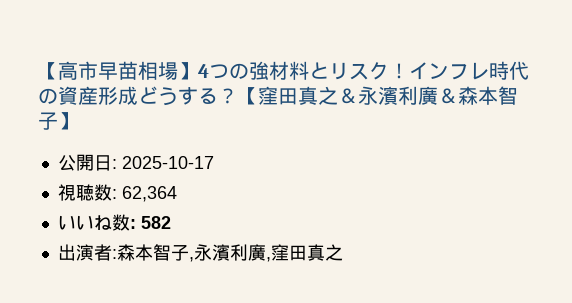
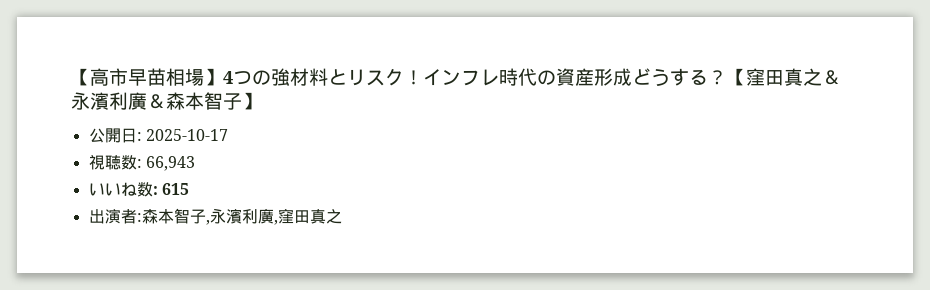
- 視聴数: 62,364
+ 視聴数: 66,943
- いいね数: 582
+ いいね数: 615

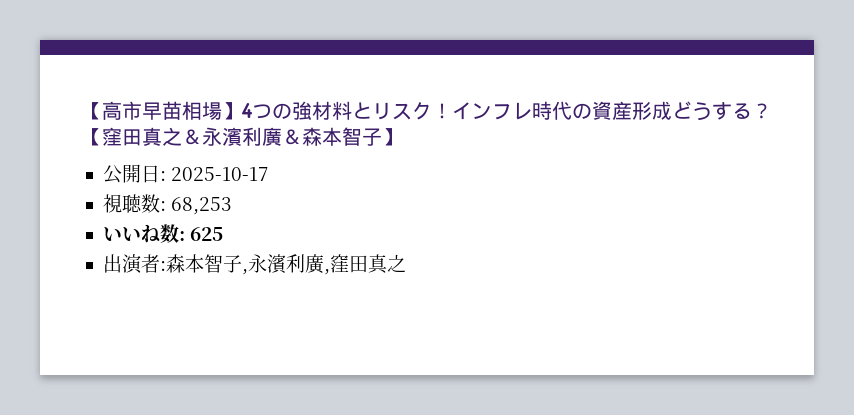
- 視聴数: 66,943
+ 視聴数: 68,253
- いいね数: 615
+ いいね数: 625

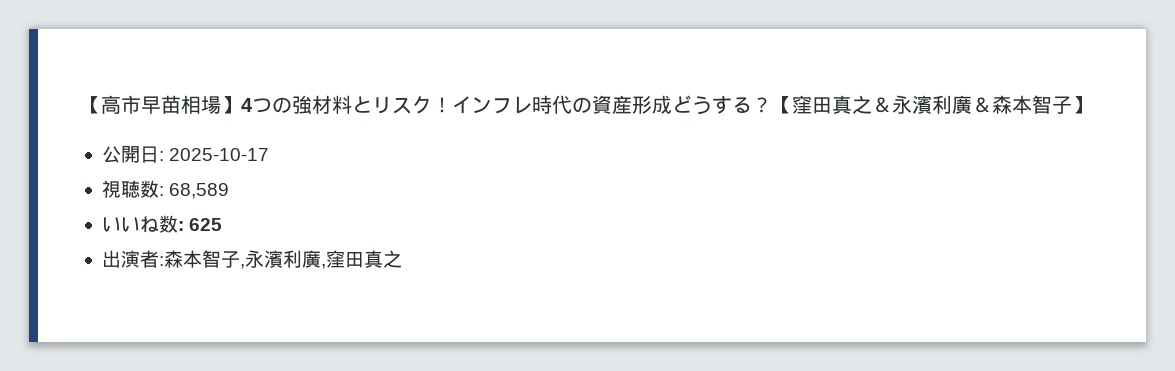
- 視聴数: 68,253
+ 視聴数: 68,589

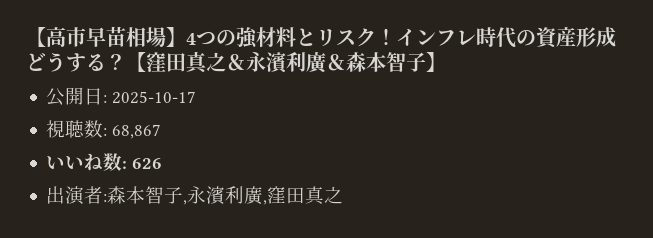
- 視聴数: 68,589
+ 視聴数: 68,867
- いいね数: 625
+ いいね数: 626

